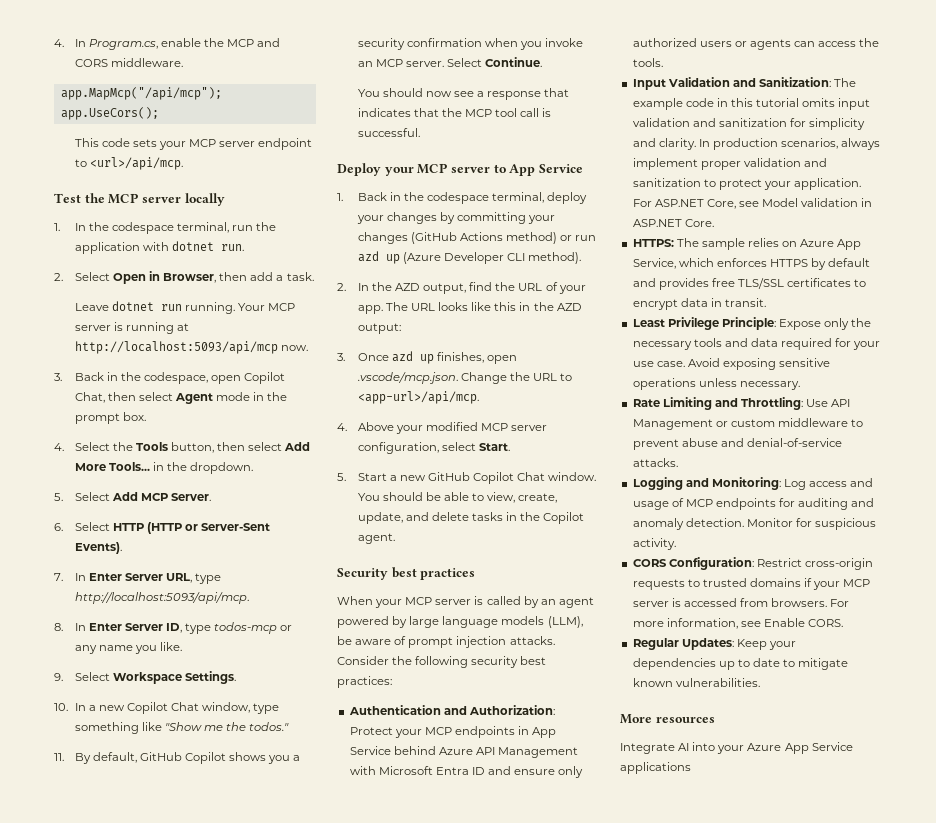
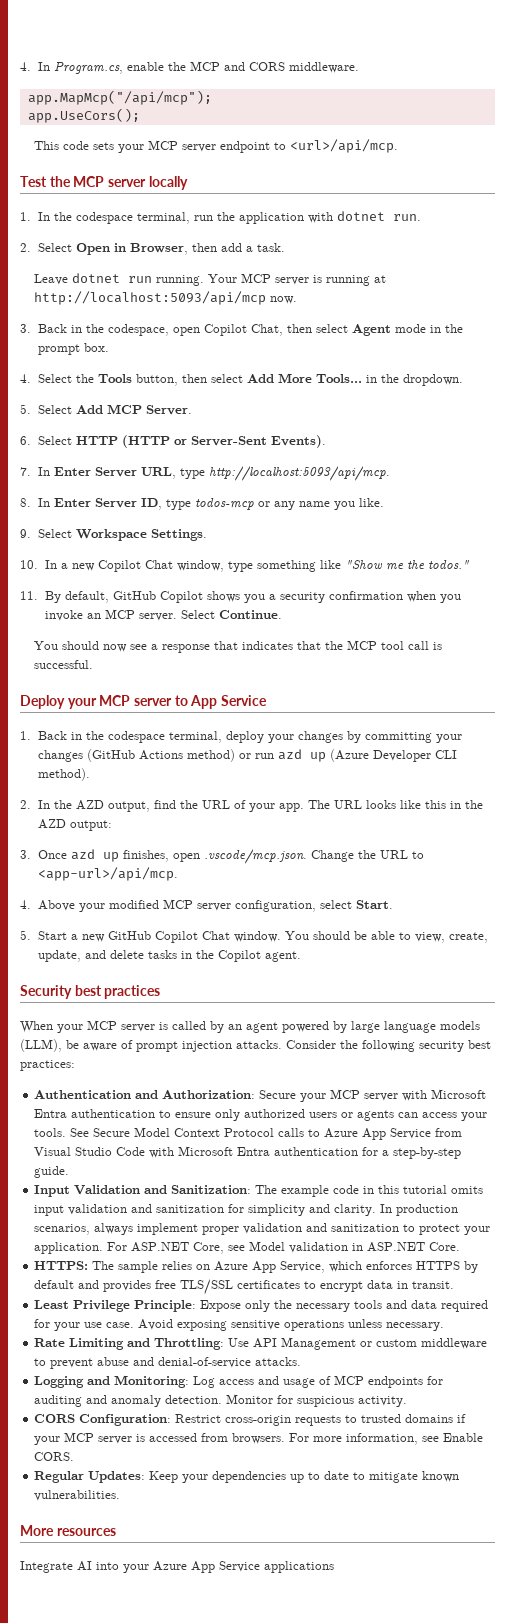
- Authentication and Authorization: Protect your MCP endpoints in App Service behind Azure API Management with Microsoft Entra ID and ensure only authorized users or agents can access the tools.
+ Authentication and Authorization: Secure your MCP server with Microsoft Entra authentication to ensure only authorized users or agents can access your tools. See Secure Model Context Protocol calls to Azure App Service from Visual Studio Code with Microsoft Entra authentication for a step-by-step guide.

